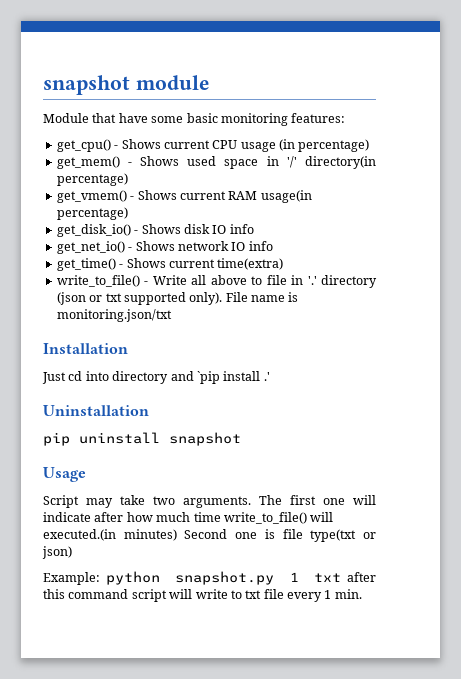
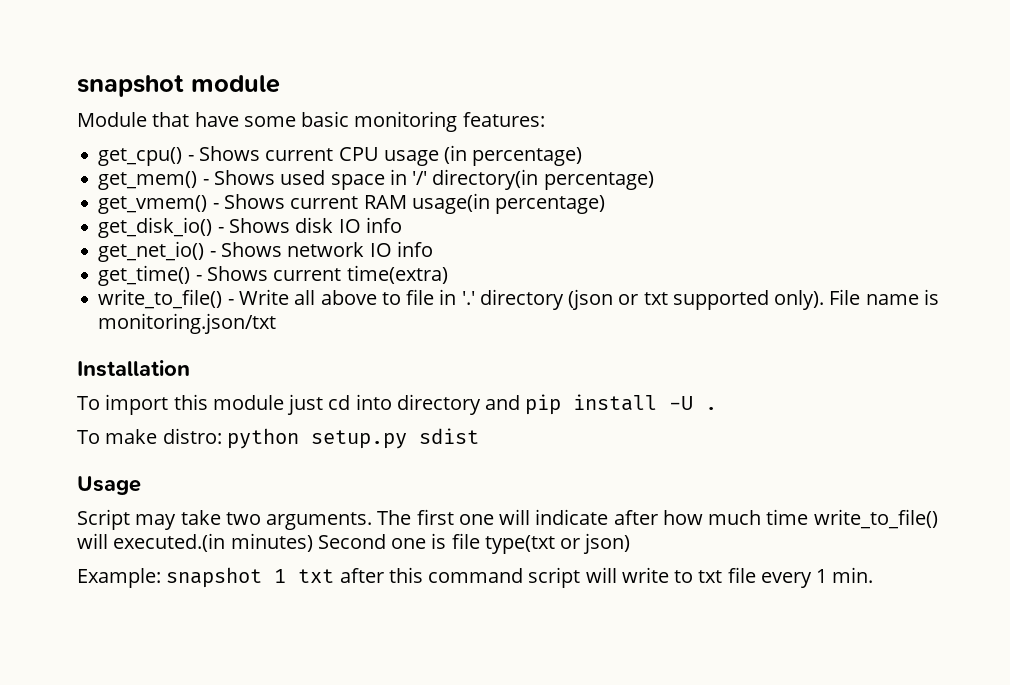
- Just cd into directory and `pip install .'
- Uninstallation
- pip uninstall snapshot
+ To import this module just cd into directory and pip install -U .
+ To make distro: python setup.py sdist
- Example: python snapshot.py 1 txt after this command script will write to txt file every 1 min.
+ Example: snapshot 1 txt after this command script will write to txt file every 1 min.

